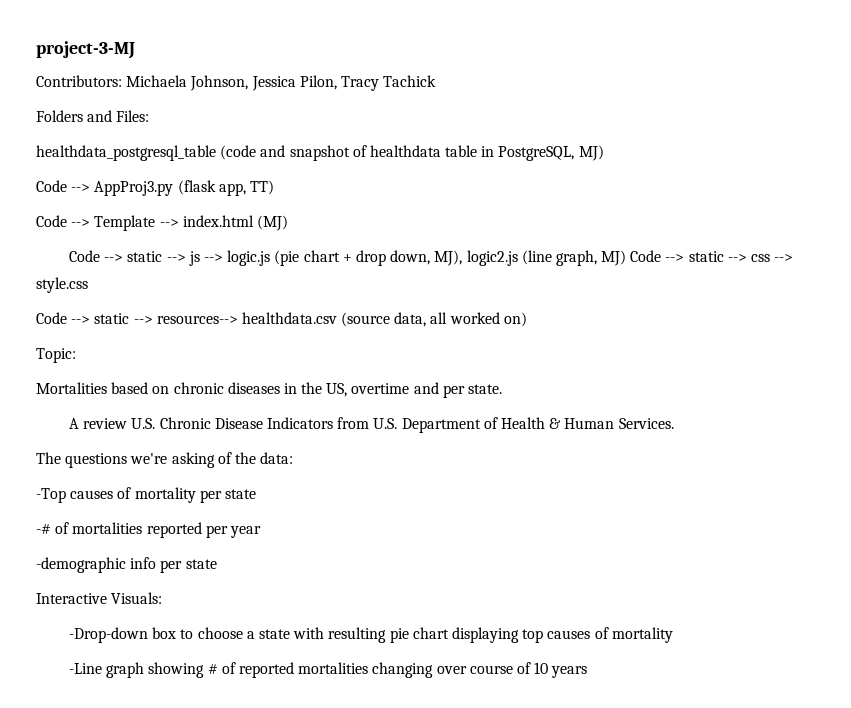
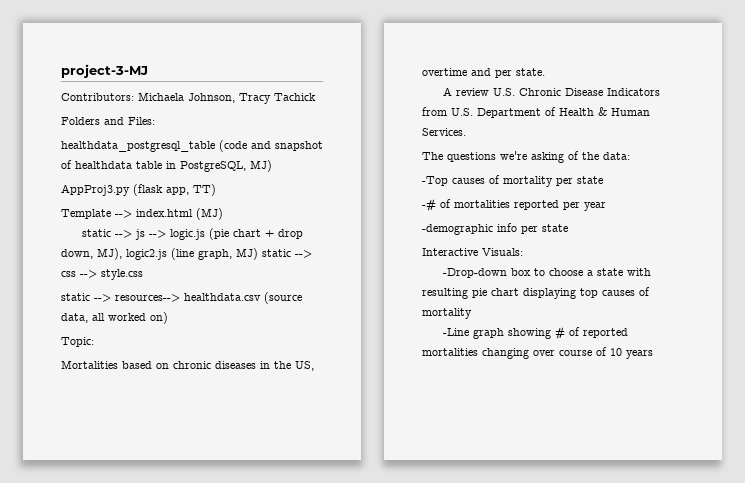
- Contributors: Michaela Johnson, Jessica Pilon, Tracy Tachick
+ Contributors: Michaela Johnson, Tracy Tachick
- Code --> AppProj3.py (flask app, TT)
+ AppProj3.py (flask app, TT)
- Code --> Template --> index.html (MJ)
+ Template --> index.html (MJ)
- Code --> static --> js --> logic.js (pie chart + drop down, MJ), logic2.js (line graph, MJ) Code --> static --> css --> style.css
+ static --> js --> logic.js (pie chart + drop down, MJ), logic2.js (line graph, MJ) static --> css --> style.css
- Code --> static --> resources--> healthdata.csv (source data, all worked on)
+ static --> resources--> healthdata.csv (source data, all worked on)

